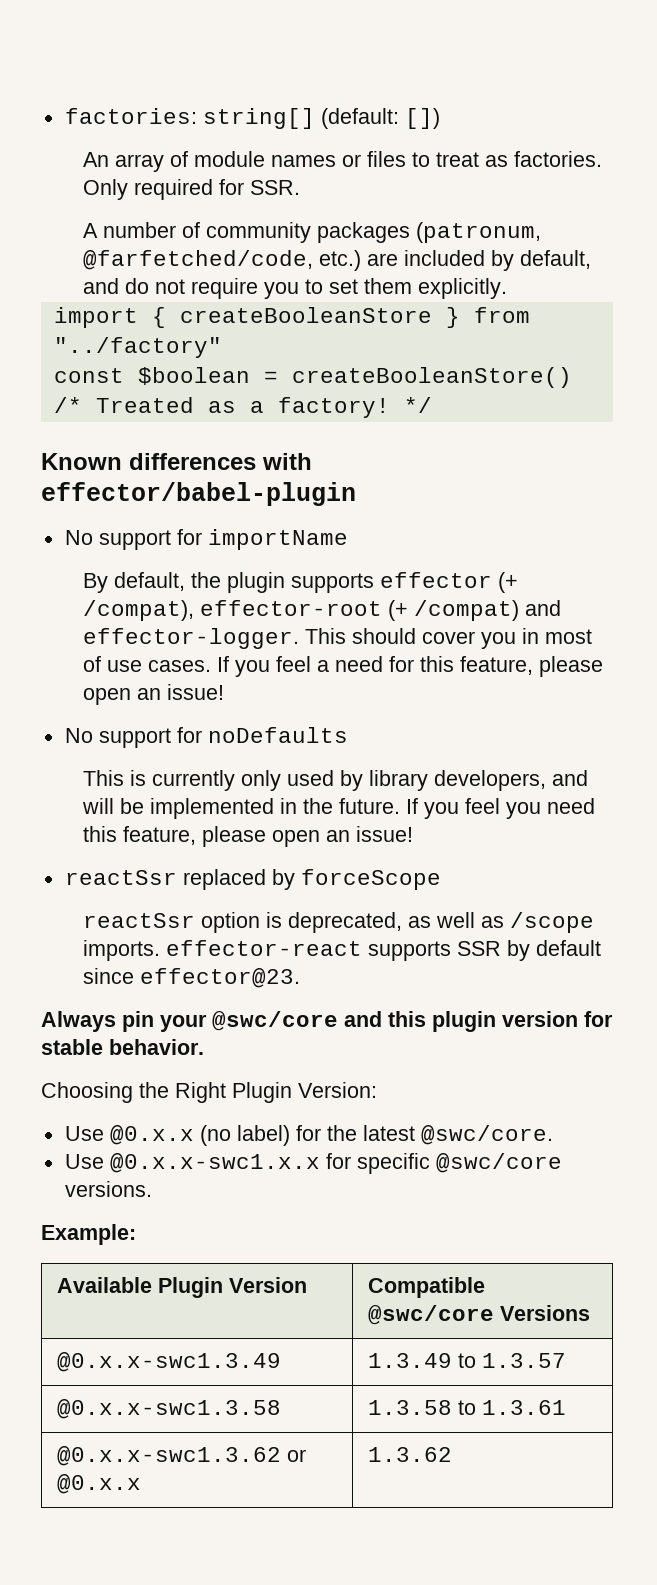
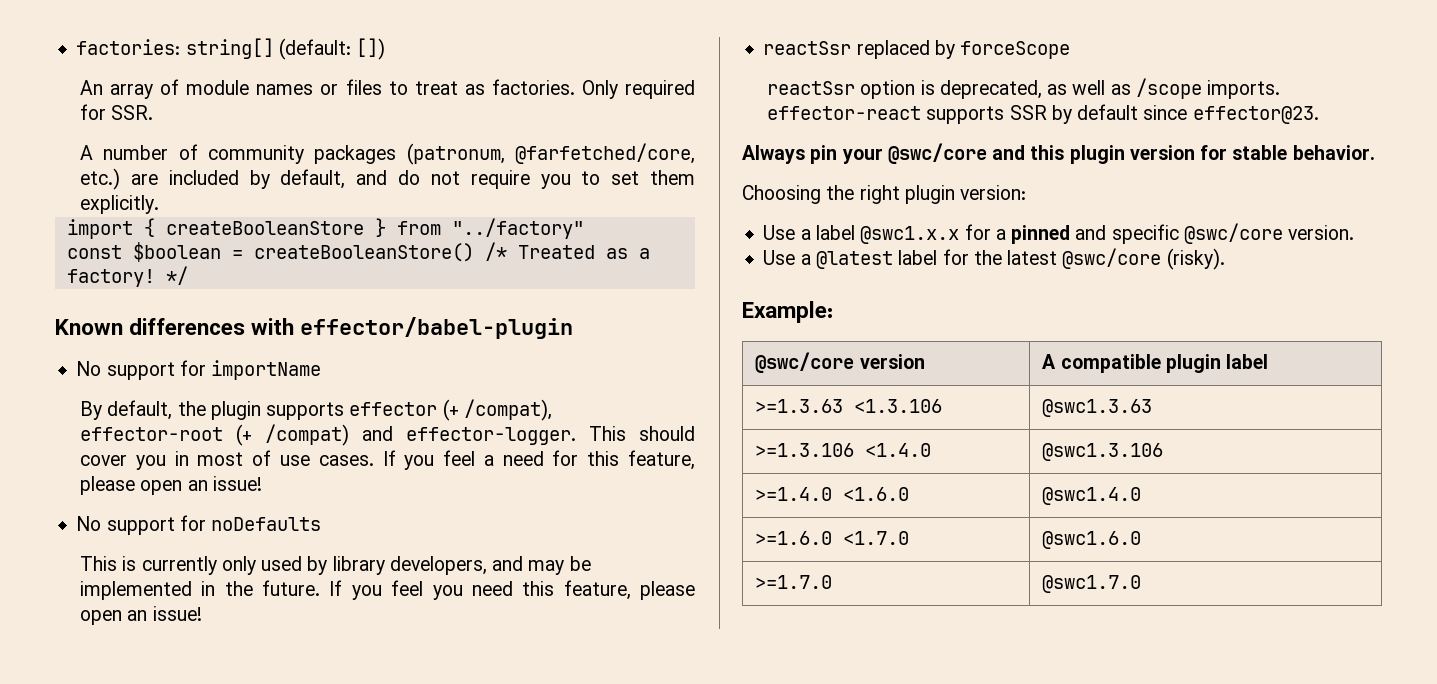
- A number of community packages (patronum, @farfetched/code, etc.) are included by default, and do not require you to set them explicitly.
+ A number of community packages (patronum, @farfetched/core, etc.) are included by default, and do not require you to set them explicitly.
- This is currently only used by library developers, and will be implemented in the future.
+ This is currently only used by library developers, and may be implemented in the future.
- Choosing the Right Plugin Version:
- Use @0.x.x (no label) for the latest @swc/core.
- Use @0.x.x-swc1.x.x for specific @swc/core versions.
+ Choosing the right plugin version:
+ Use a label @swc1.x.x for a pinned and specific @swc/core version.
+ Use a @latest label for the latest @swc/core (risky).
  Example:
- Available Plugin Version | Compatible @swc/core Versions
- @0.x.x-swc1.3.49 | 1.3.49 to 1.3.57
- @0.x.x-swc1.3.58 | 1.3.58 to 1.3.61
- @0.x.x-swc1.3.62 or @0.x.x | 1.3.62
+ @swc/core version | A compatible plugin label
+ >=1.3.63 <1.3.106 | @swc1.3.63
+ >=1.3.106 <1.4.0 | @swc1.3.106
+ >=1.4.0 <1.6.0 | @swc1.4.0
+ >=1.6.0 <1.7.0 | @swc1.6.0
+ >=1.7.0 | @swc1.7.0

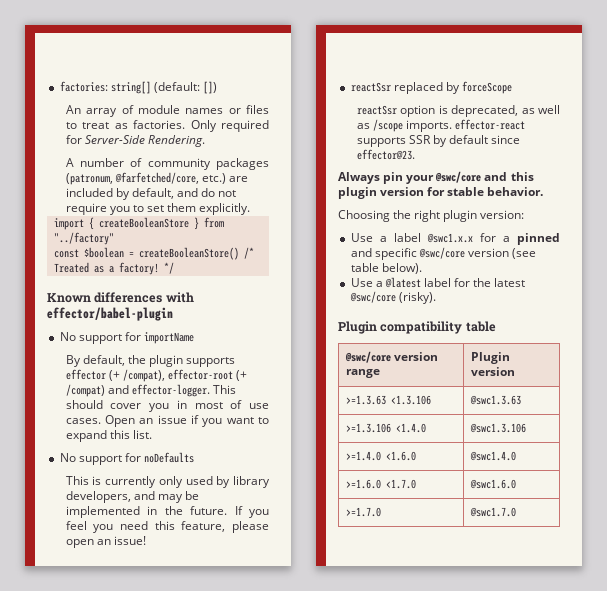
- Only required for SSR.
+ Only required for Server-Side Rendering.
- If you feel a need for this feature, please open an issue!
+ Open an issue if you want to expand this list.
- Use a label @swc1.x.x for a pinned and specific @swc/core version.
+ Use a label @swc1.x.x for a pinned and specific @swc/core version (see table below).
- Example:
- @swc/core version | A compatible plugin label
+ Plugin compatibility table
+ @swc/core version range | Plugin version

